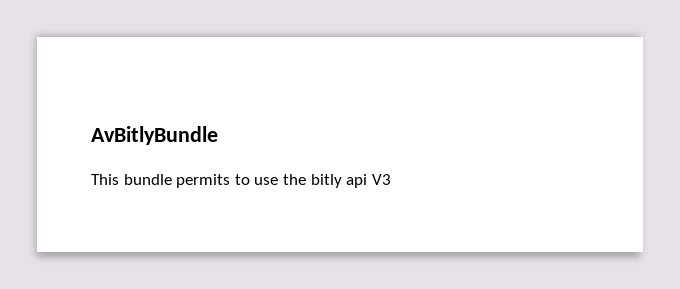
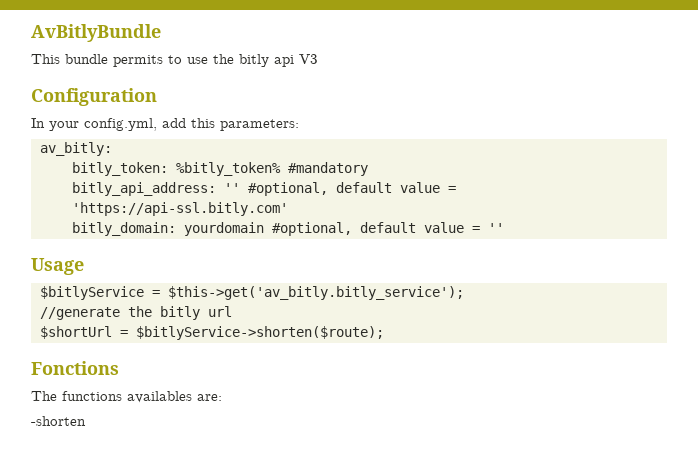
+ Configuration
+ In your config.yml, add this parameters:
+ av_bitly:
+ bitly_token: %bitly_token% #mandatory
+ bitly_api_address: '' #optional, default value = 'https://api-ssl.bitly.com'
+ bitly_domain: yourdomain #optional, default value = ''
+ Usage
+ $bitlyService = $this->get('av_bitly.bitly_service');
+ //generate the bitly url
+ $shortUrl = $bitlyService->shorten($route);
+ Fonctions
+ The functions availables are:
+ -shorten

